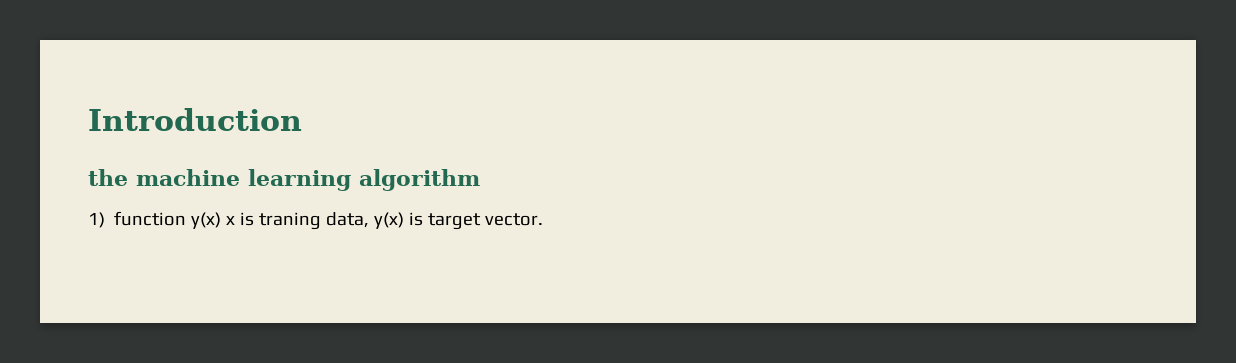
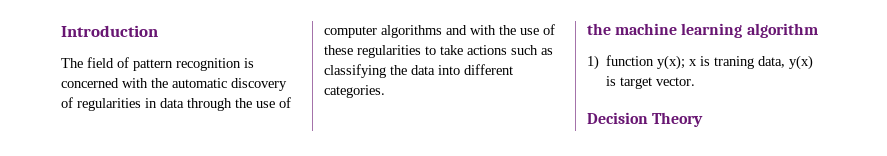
+ The field of pattern recognition is concerned with the automatic discovery of regularities in data through the use of computer algorithms and with the use of these regularities to take actions such as classifying the data into different categories.
- 1) function y(x) x is traning data, y(x) is target vector.
+ 1) function y(x); x is traning data, y(x) is target vector.
+ Decision Theory

